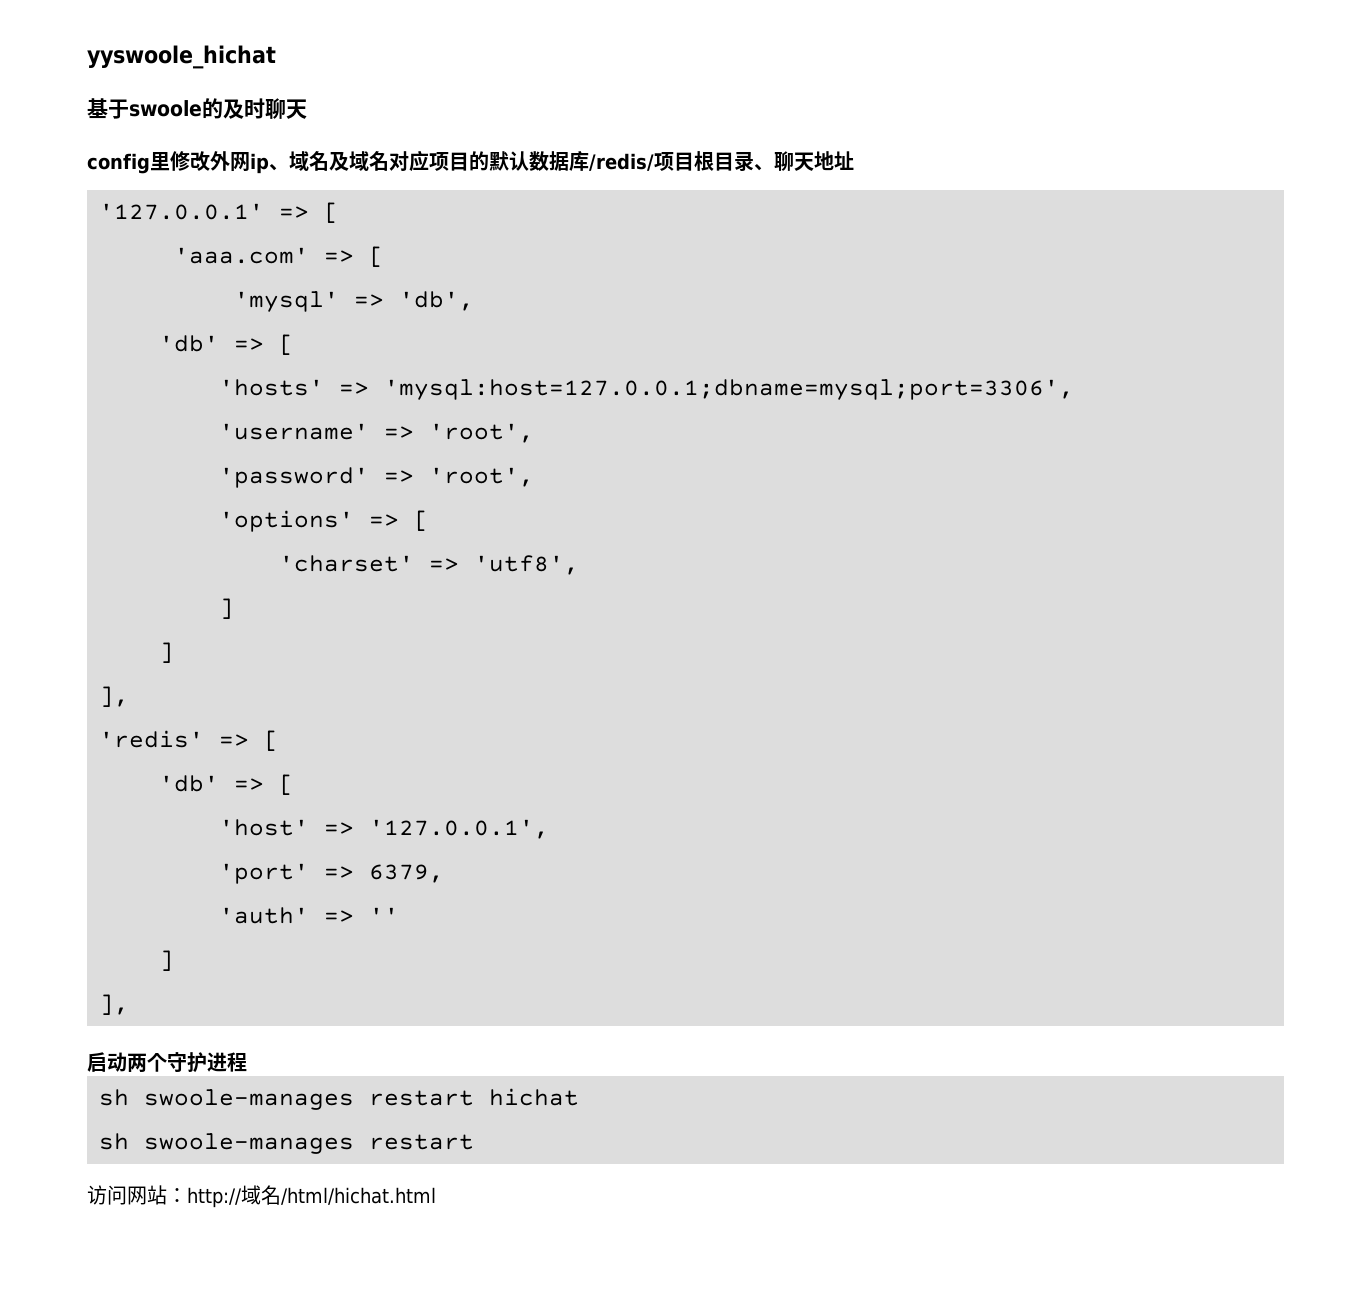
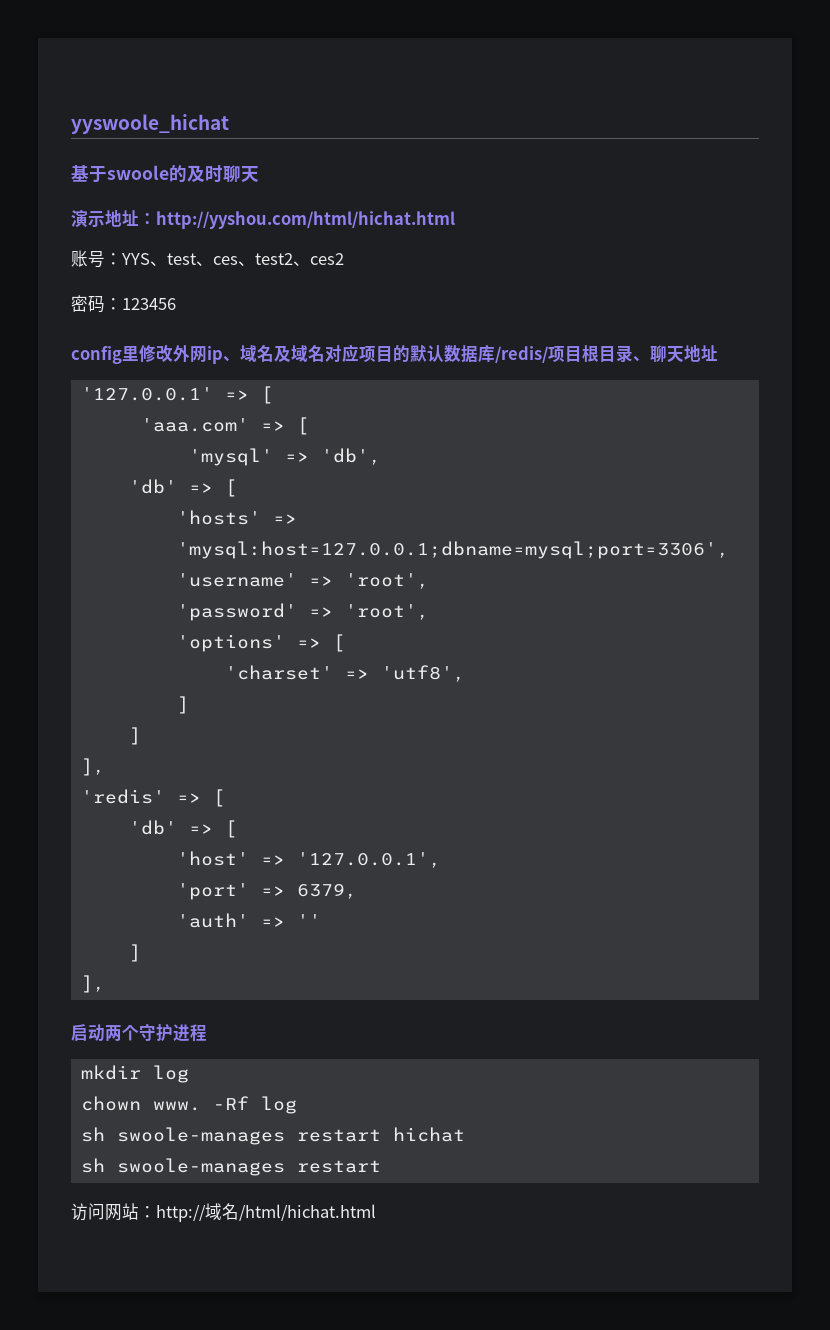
+ 演示地址：http://yyshou.com/html/hichat.html
+ 账号：YYS、test、ces、test2、ces2
+ 密码：123456
+ mkdir log
+ chown www. -Rf log

